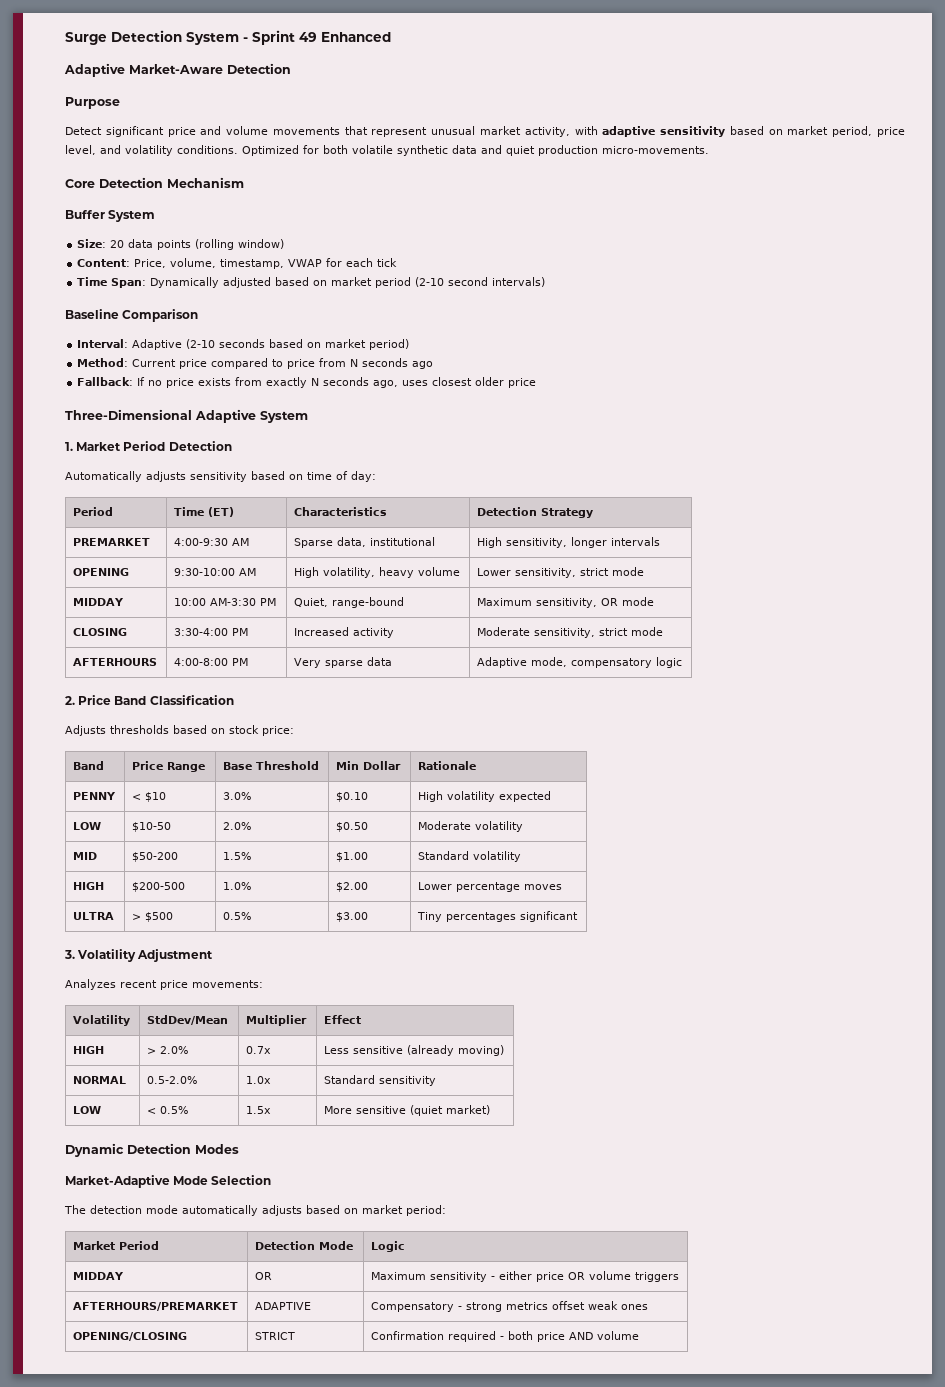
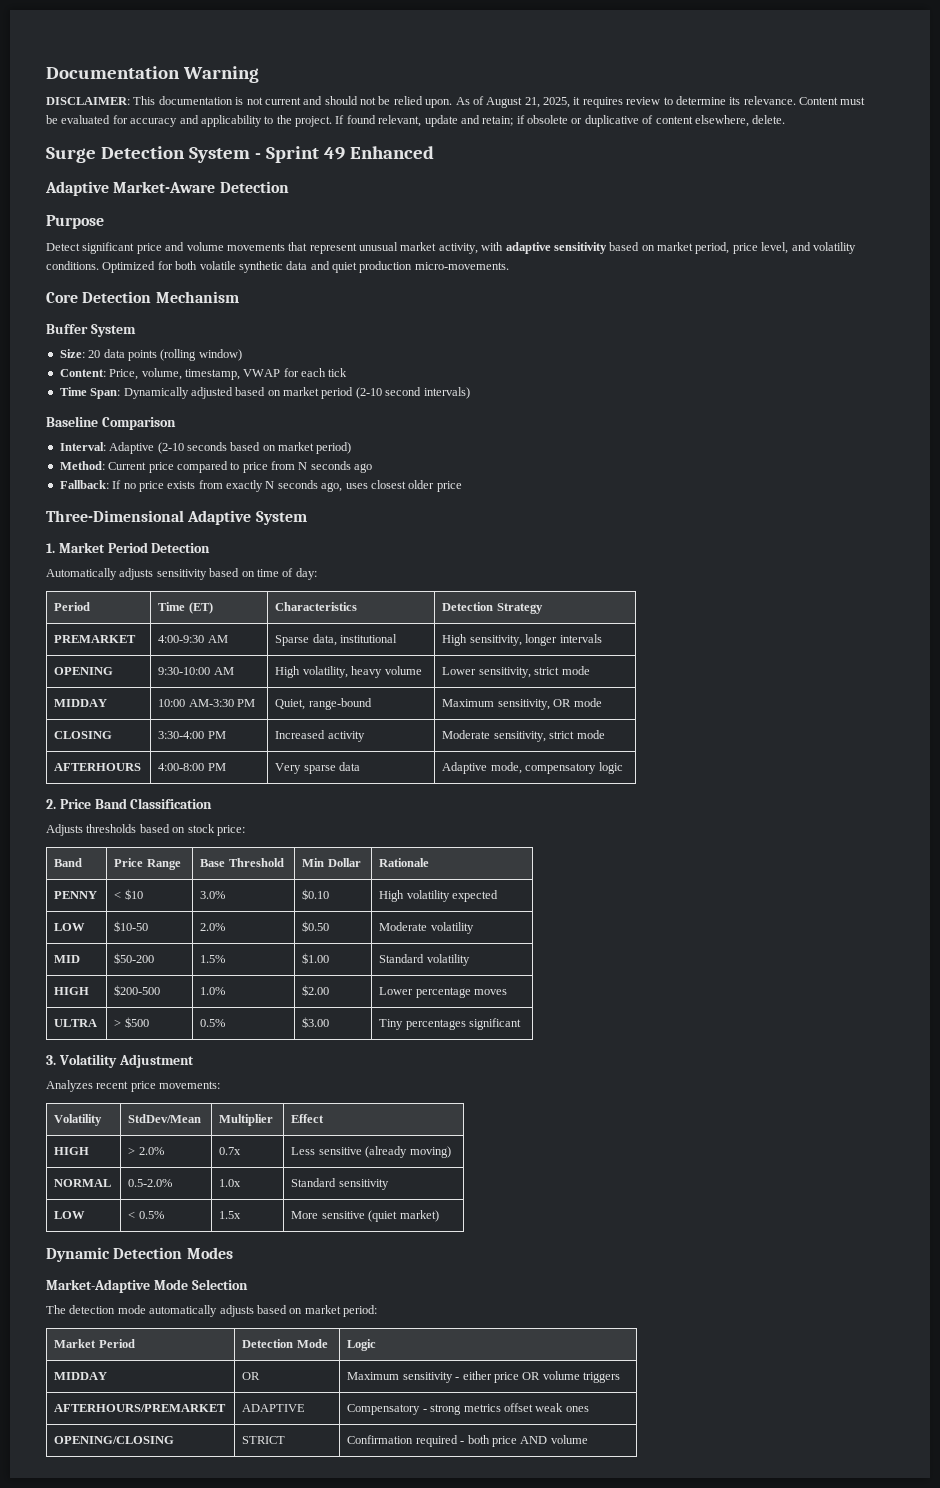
+ Documentation Warning
+ DISCLAIMER: This documentation is not current and should not be relied upon. As of August 21, 2025, it requires review to determine its relevance. Content must be evaluated for accuracy and applicability to the project. If found relevant, update and retain; if obsolete or duplicative of content elsewhere, delete.

